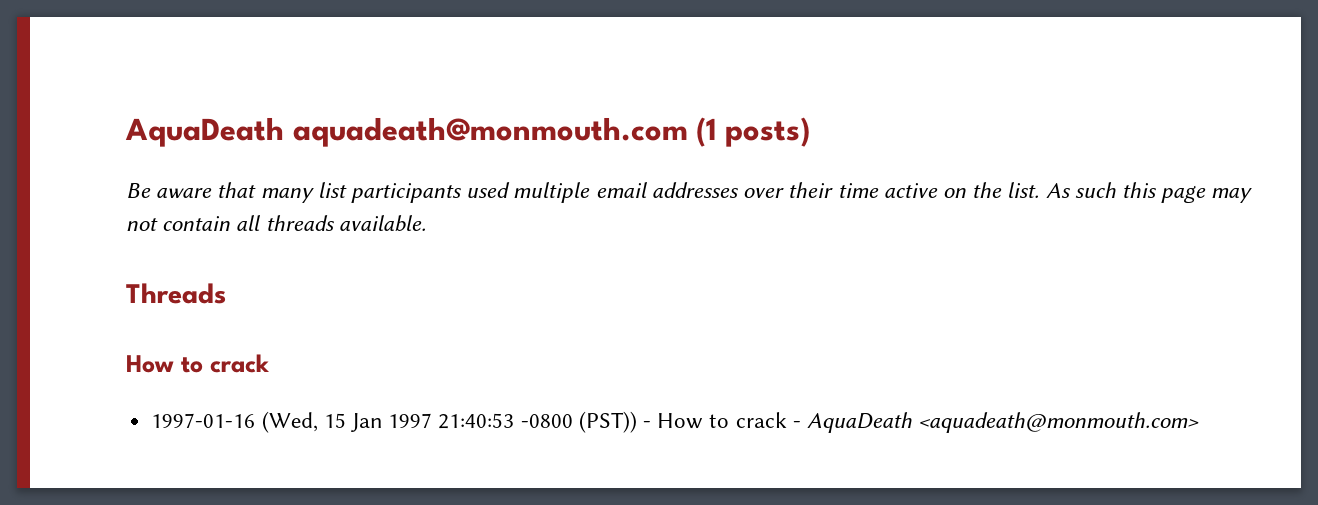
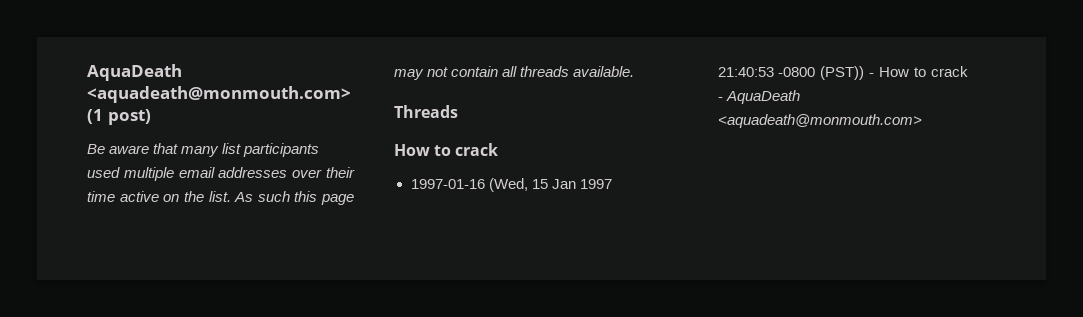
- AquaDeath aquadeath@monmouth.com (1 posts)
+ AquaDeath <aquadeath@monmouth.com> (1 post)

